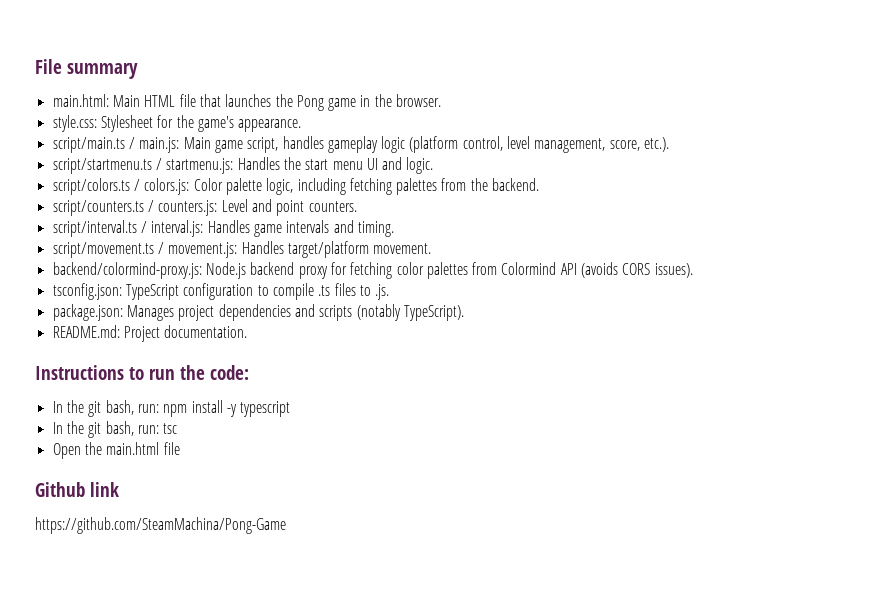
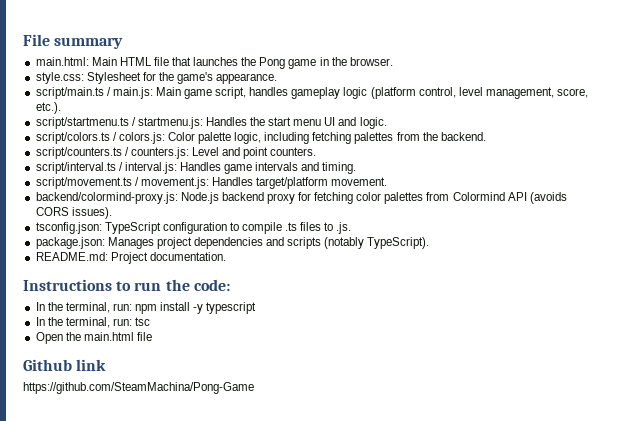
- In the git bash, run: npm install -y typescript
+ In the terminal, run: npm install -y typescript
- In the git bash, run: tsc
+ In the terminal, run: tsc

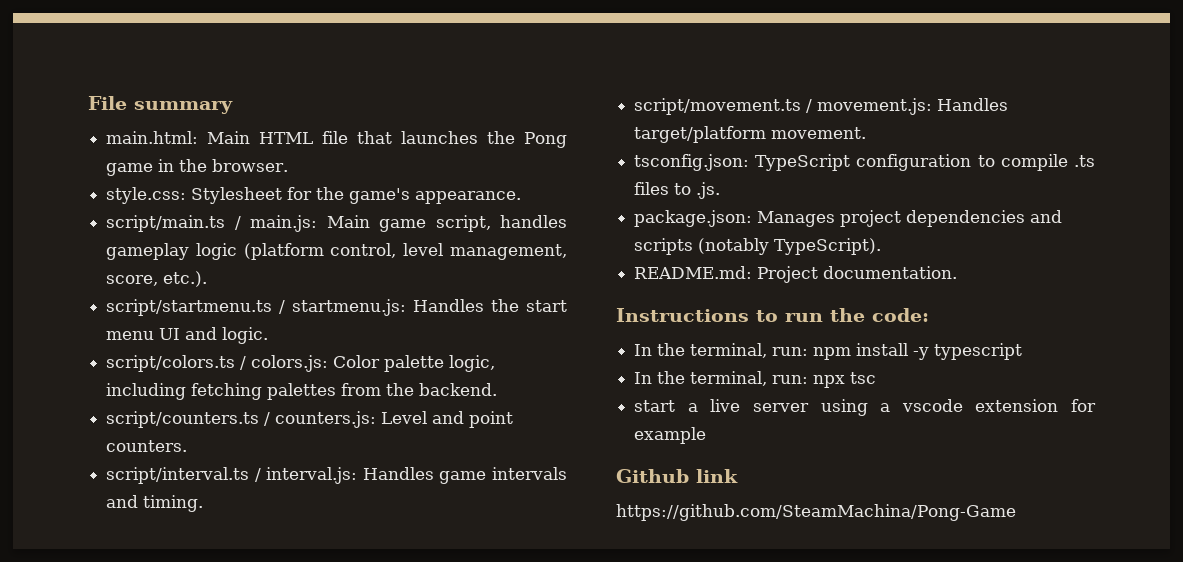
- backend/colormind-proxy.js: Node.js backend proxy for fetching color palettes from Colormind API (avoids CORS issues).
- In the terminal, run: tsc
+ In the terminal, run: npx tsc
- Open the main.html file
+ start a live server using a vscode extension for example

